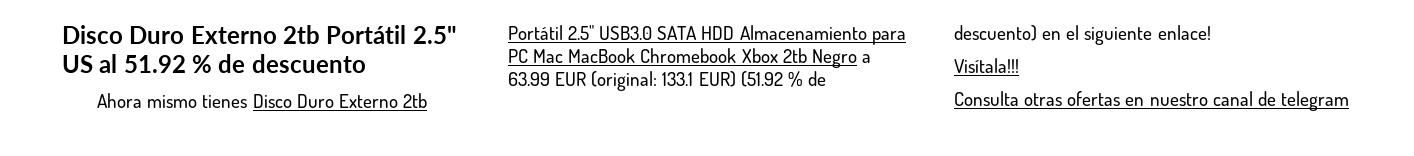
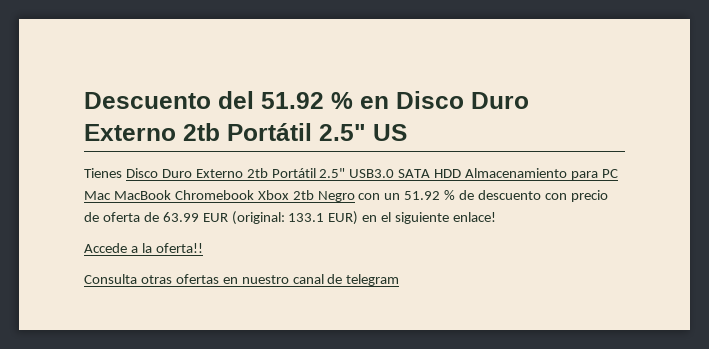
- Disco Duro Externo 2tb Portátil 2.5" US al 51.92 % de descuento
- Ahora mismo tienes Disco Duro Externo 2tb Portátil 2.5" USB3.0 SATA HDD Almacenamiento para PC Mac MacBook Chromebook Xbox 2tb Negro a 63.99 EUR (original: 133.1 EUR) (51.92 % de descuento) en el siguiente enlace!
+ Descuento del 51.92 % en Disco Duro Externo 2tb Portátil 2.5" US
+ Tienes Disco Duro Externo 2tb Portátil 2.5" USB3.0 SATA HDD Almacenamiento para PC Mac MacBook Chromebook Xbox 2tb Negro con un 51.92 % de descuento con precio de oferta de 63.99 EUR (original: 133.1 EUR) en el siguiente enlace!
- Visítala!!!
+ Accede a la oferta!!

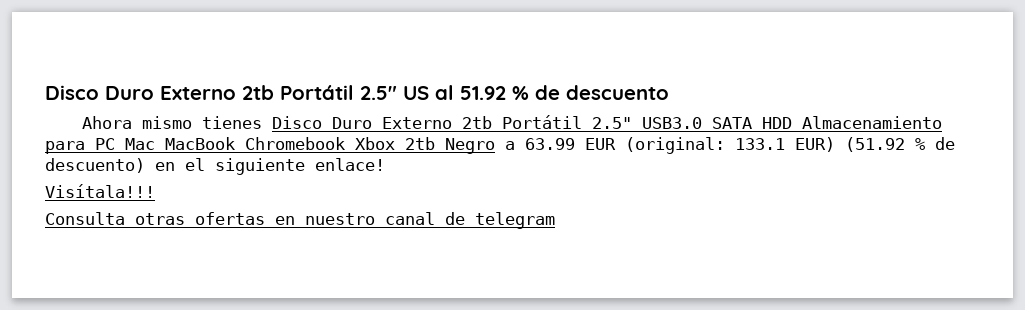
- Descuento del 51.92 % en Disco Duro Externo 2tb Portátil 2.5" US
- Tienes Disco Duro Externo 2tb Portátil 2.5" USB3.0 SATA HDD Almacenamiento para PC Mac MacBook Chromebook Xbox 2tb Negro con un 51.92 % de descuento con precio de oferta de 63.99 EUR (original: 133.1 EUR) en el siguiente enlace!
+ Disco Duro Externo 2tb Portátil 2.5" US al 51.92 % de descuento
+ Ahora mismo tienes Disco Duro Externo 2tb Portátil 2.5" USB3.0 SATA HDD Almacenamiento para PC Mac MacBook Chromebook Xbox 2tb Negro a 63.99 EUR (original: 133.1 EUR) (51.92 % de descuento) en el siguiente enlace!
- Accede a la oferta!!
+ Visítala!!!

